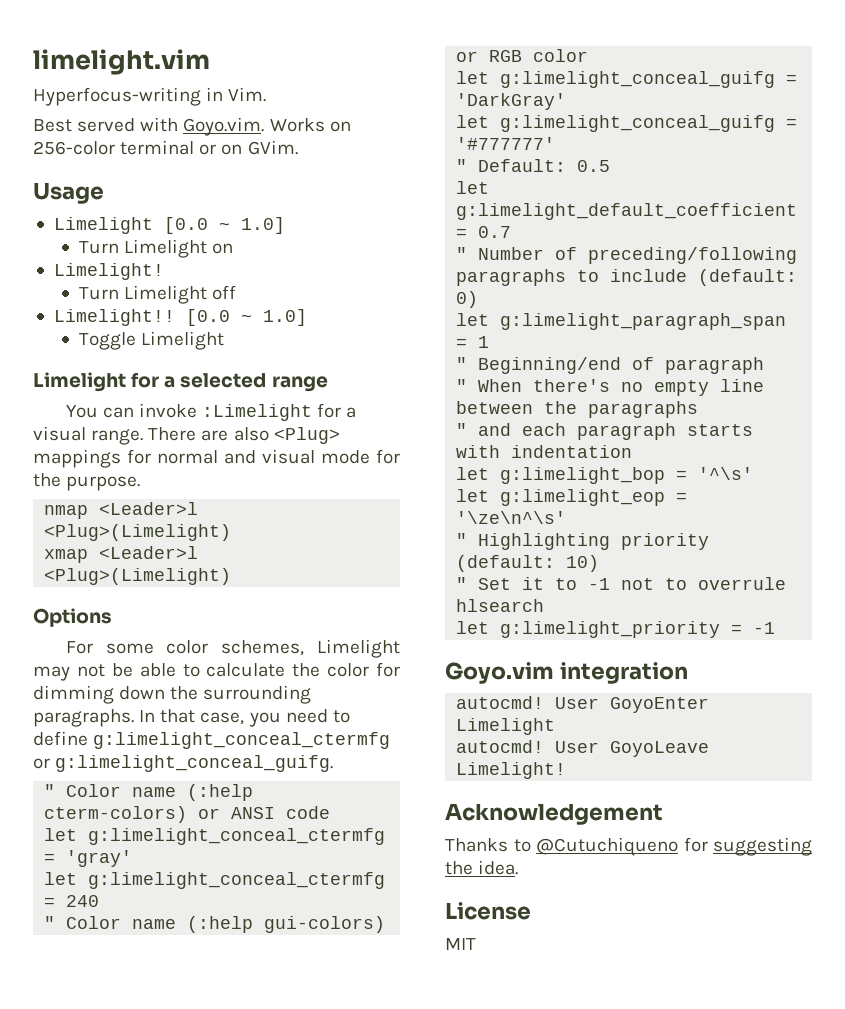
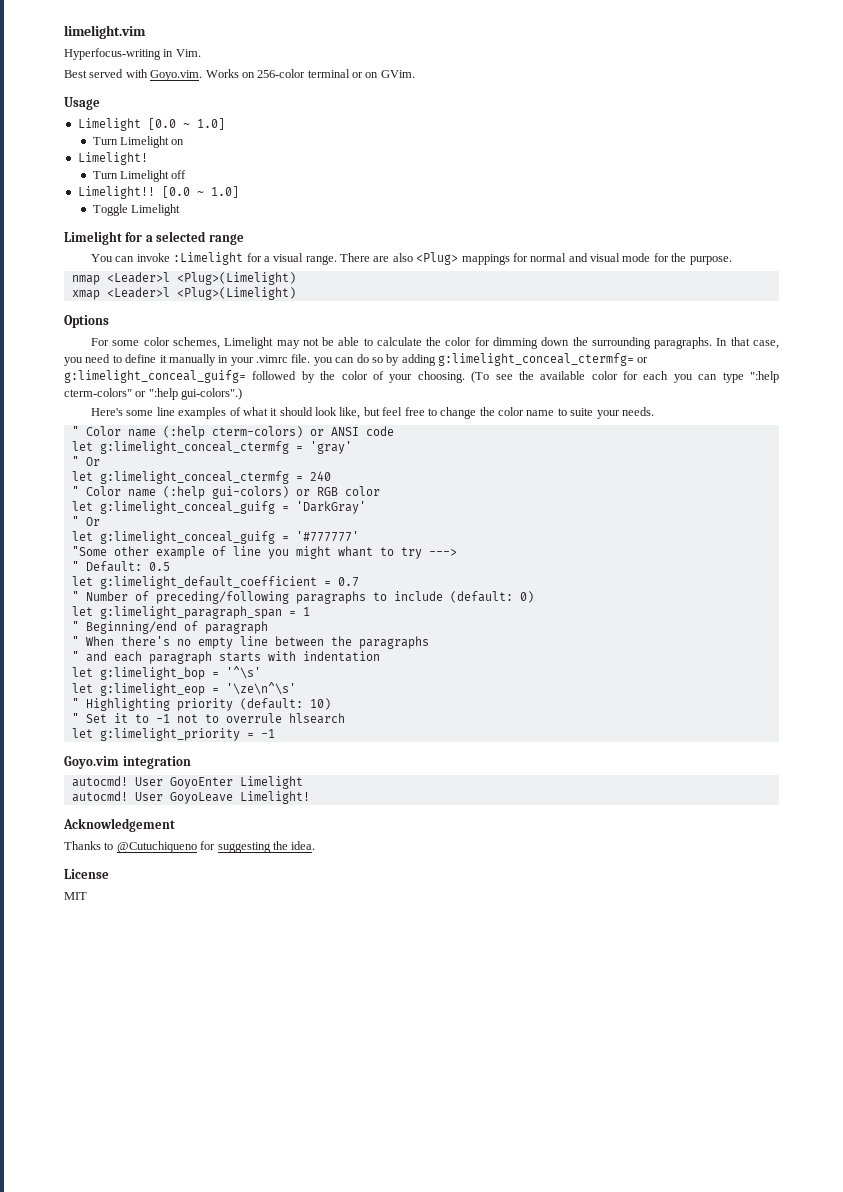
- In that case, you need to define g:limelight_conceal_ctermfg or g:limelight_conceal_guifg.
+ In that case, you need to define it manually in your .vimrc file. you can do so by adding g:limelight_conceal_ctermfg= or g:limelight_conceal_guifg= followed by the color of your choosing. (To see the available color for each you can type ":help cterm-colors" or ":help gui-colors".)
+ Here's some line examples of what it should look like, but feel free to change the color name to suite your needs.
  let g:limelight_conceal_ctermfg = 'gray'
+ " Or
  let g:limelight_conceal_guifg = 'DarkGray'
+ " Or
+ "Some other example of line you might whant to try --->

